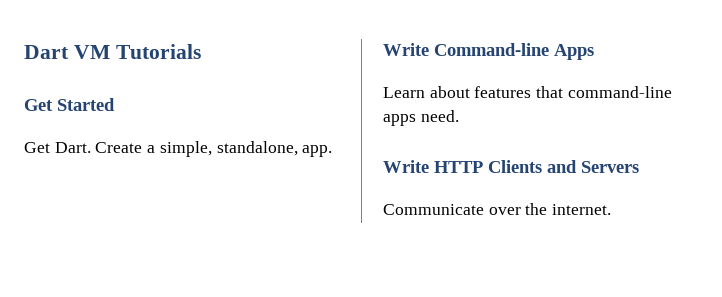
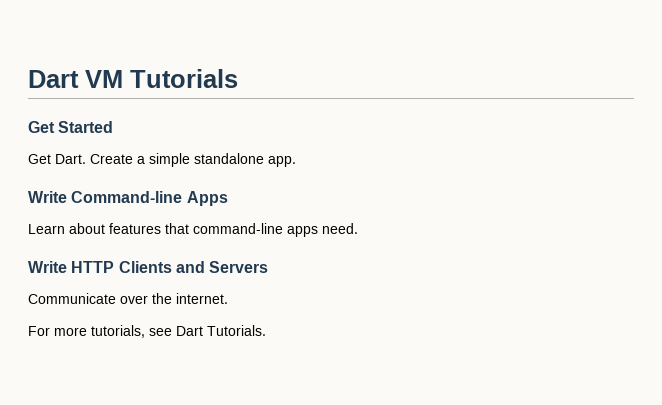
- Create a simple, standalone, app.
+ Create a simple standalone app.
+ For more tutorials, see Dart Tutorials.

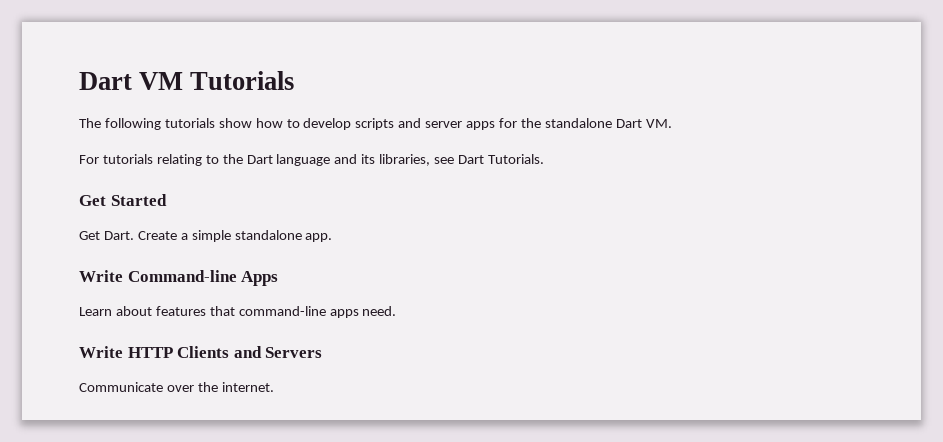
+ The following tutorials show how to develop scripts and server apps for the standalone Dart VM.
+ For tutorials relating to the Dart language and its libraries, see Dart Tutorials.
- For more tutorials, see Dart Tutorials.

